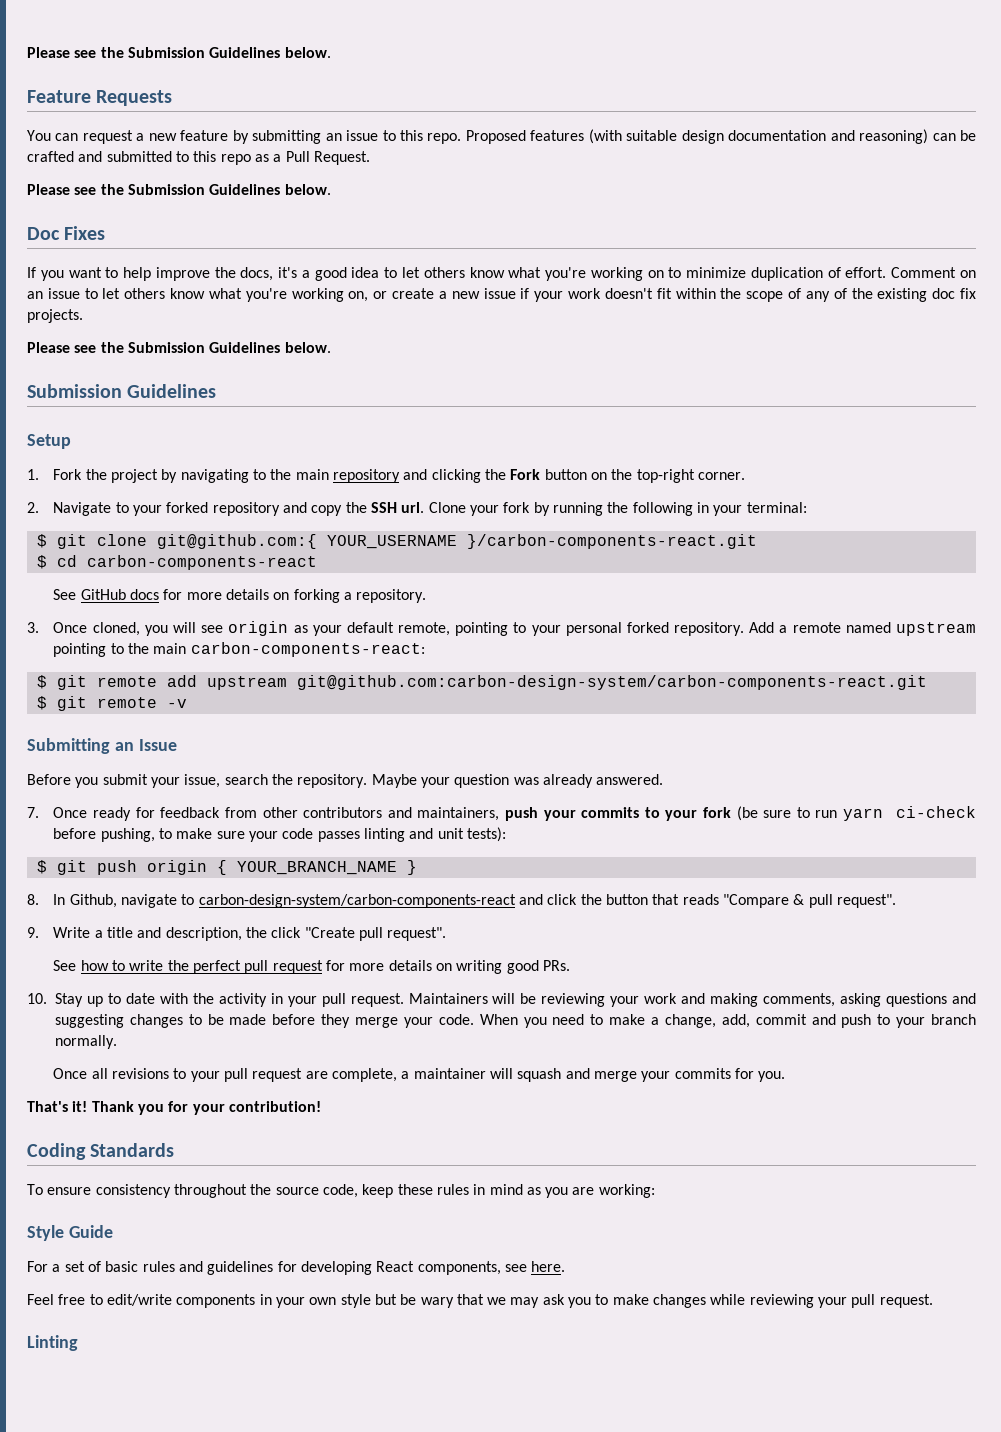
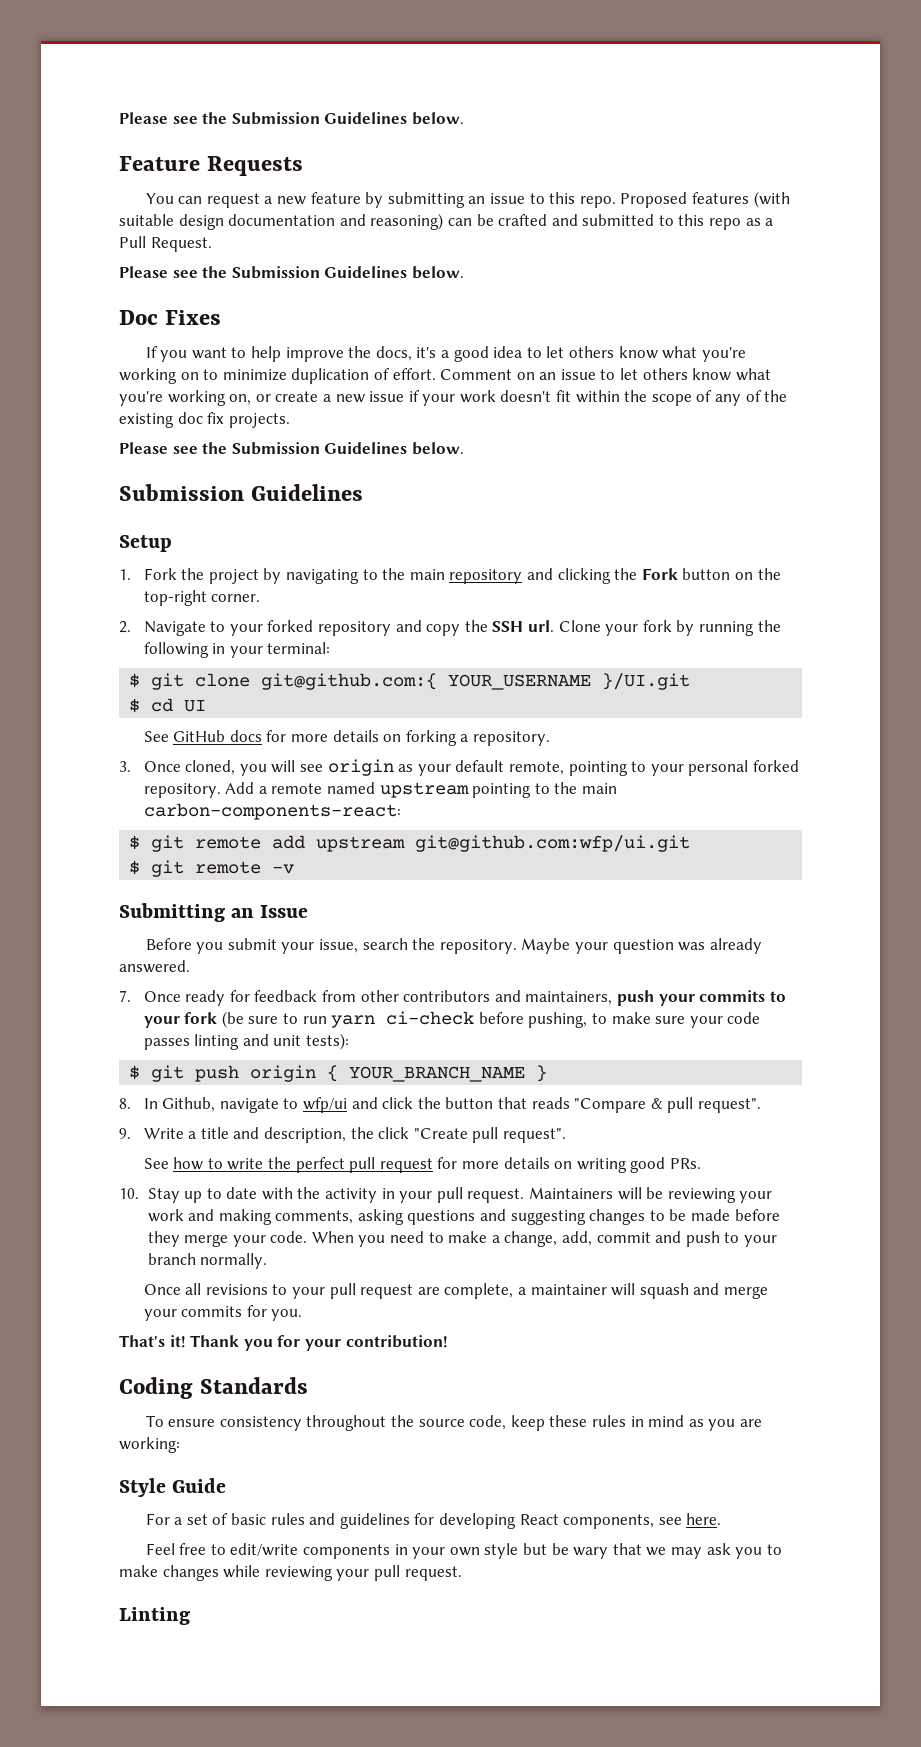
- $ git clone git@github.com:{ YOUR_USERNAME }/carbon-components-react.git
+ $ git clone git@github.com:{ YOUR_USERNAME }/UI.git
- $ cd carbon-components-react
+ $ cd UI
- $ git remote add upstream git@github.com:carbon-design-system/carbon-components-react.git
+ $ git remote add upstream git@github.com:wfp/ui.git
- 8. In Github, navigate to carbon-design-system/carbon-components-react and click the button that reads "Compare & pull request".
+ 8. In Github, navigate to wfp/ui and click the button that reads "Compare & pull request".

